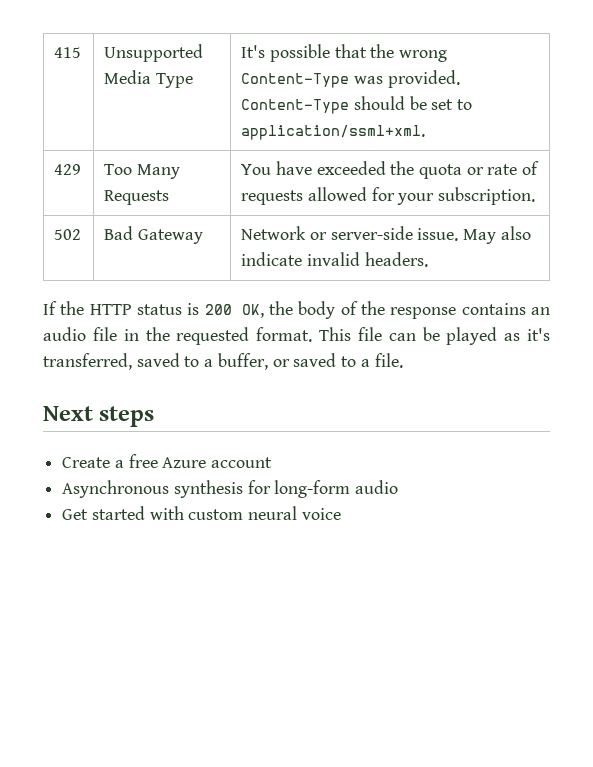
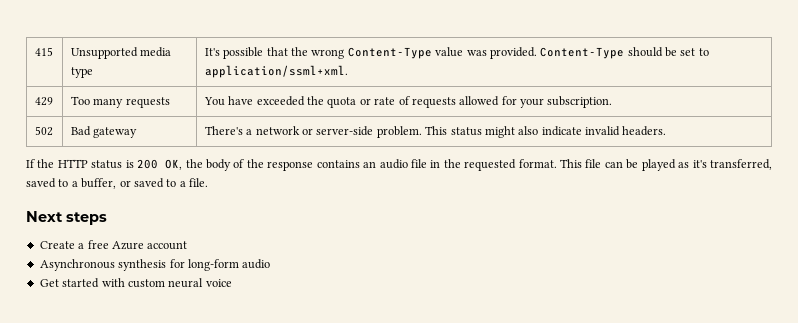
- 415 | Unsupported Media Type | It's possible that the wrong Content-Type was provided. Content-Type should be set to application/ssml+xml.
+ 415 | Unsupported media type | It's possible that the wrong Content-Type value was provided. Content-Type should be set to application/ssml+xml.
- 429 | Too Many Requests | You have exceeded the quota or rate of requests allowed for your subscription.
+ 429 | Too many requests | You have exceeded the quota or rate of requests allowed for your subscription.
- 502 | Bad Gateway | Network or server-side issue. May also indicate invalid headers.
+ 502 | Bad gateway | There's a network or server-side problem. This status might also indicate invalid headers.

